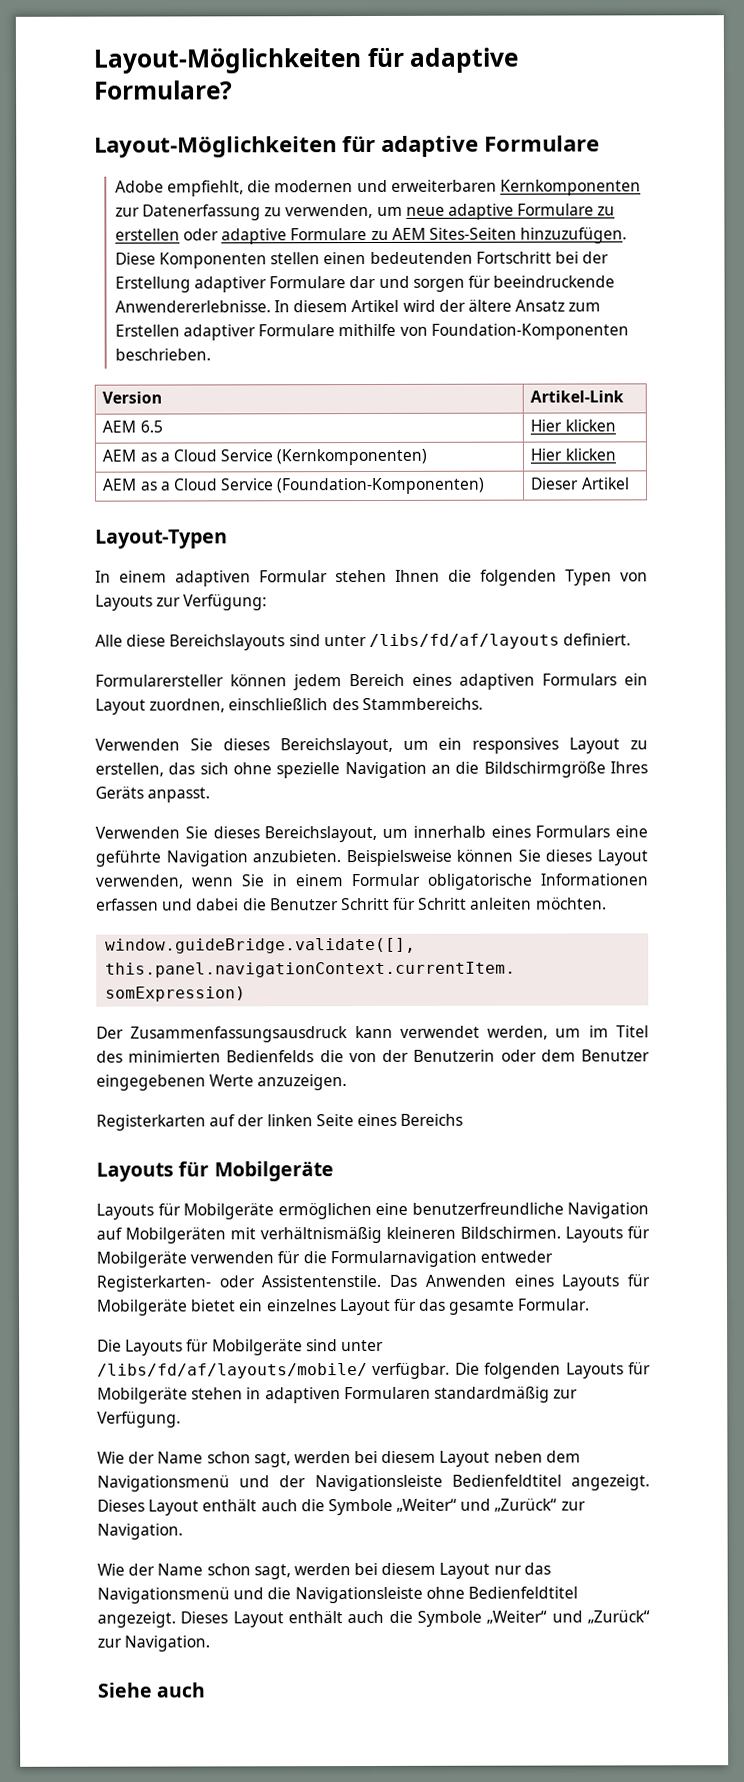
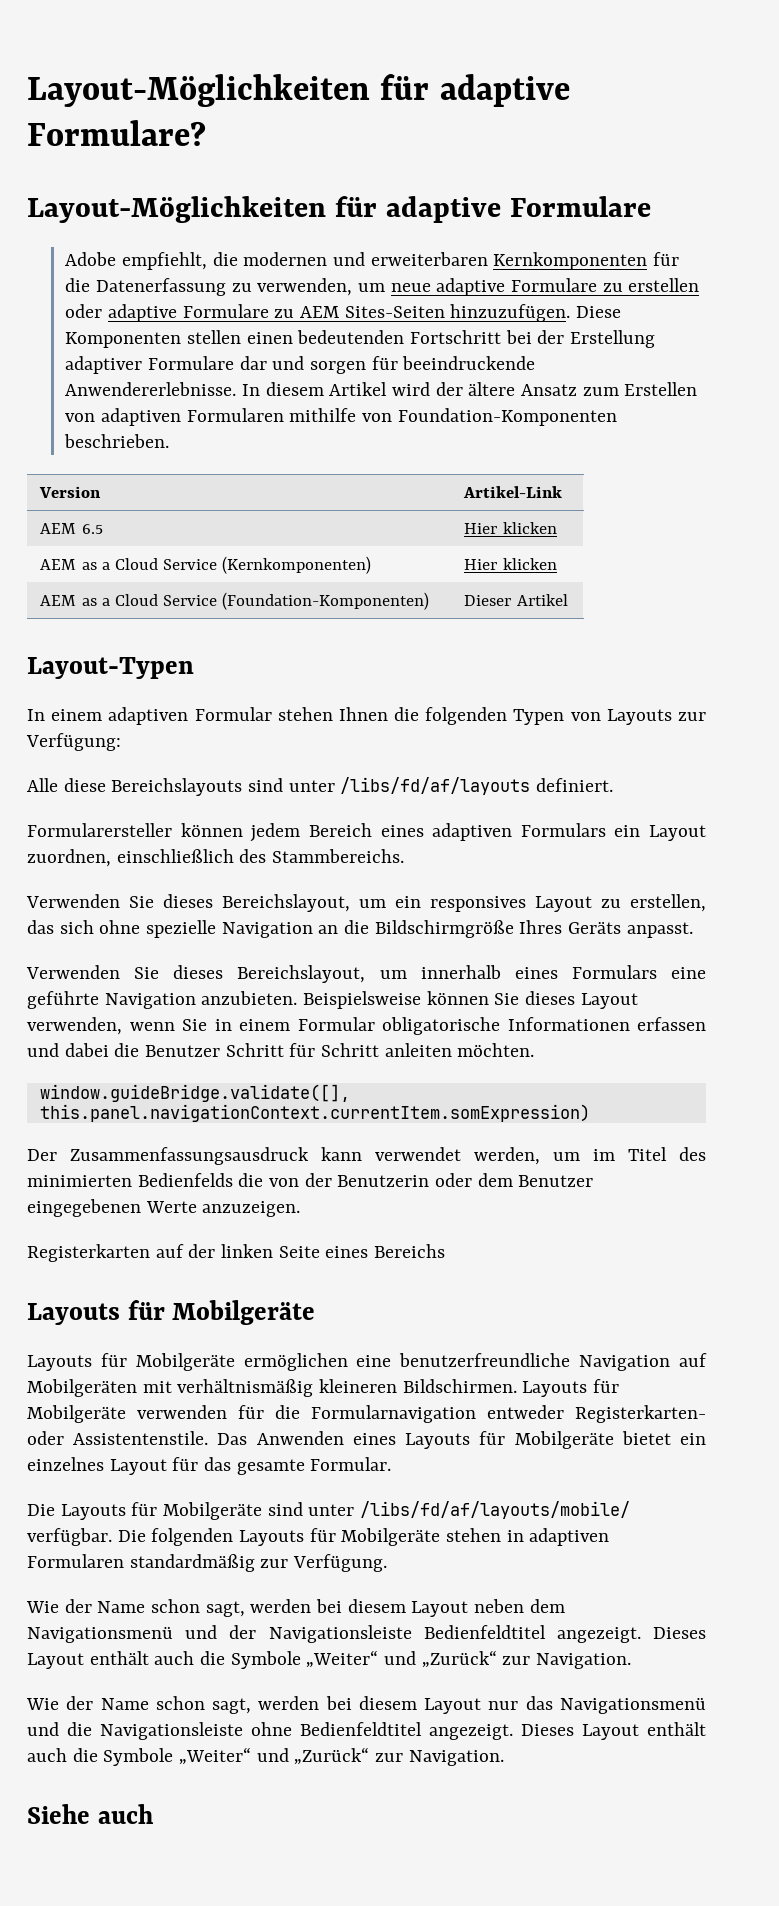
- Adobe empfiehlt, die modernen und erweiterbaren Kernkomponenten zur Datenerfassung zu verwenden, um neue adaptive Formulare zu erstellen oder adaptive Formulare zu AEM Sites-Seiten hinzuzufügen.
+ Adobe empfiehlt, die modernen und erweiterbaren Kernkomponenten für die Datenerfassung zu verwenden, um neue adaptive Formulare zu erstellen oder adaptive Formulare zu AEM Sites-Seiten hinzuzufügen.
- In diesem Artikel wird der ältere Ansatz zum Erstellen adaptiver Formulare mithilfe von Foundation-Komponenten beschrieben.
+ In diesem Artikel wird der ältere Ansatz zum Erstellen von adaptiven Formularen mithilfe von Foundation-Komponenten beschrieben.

